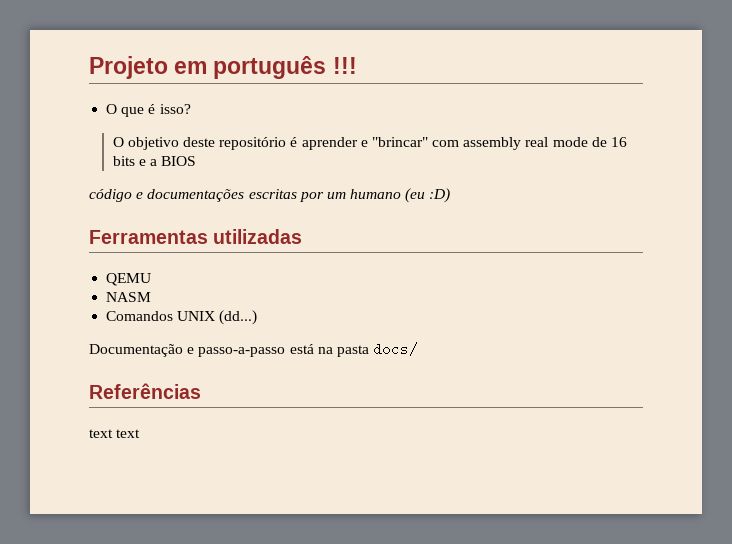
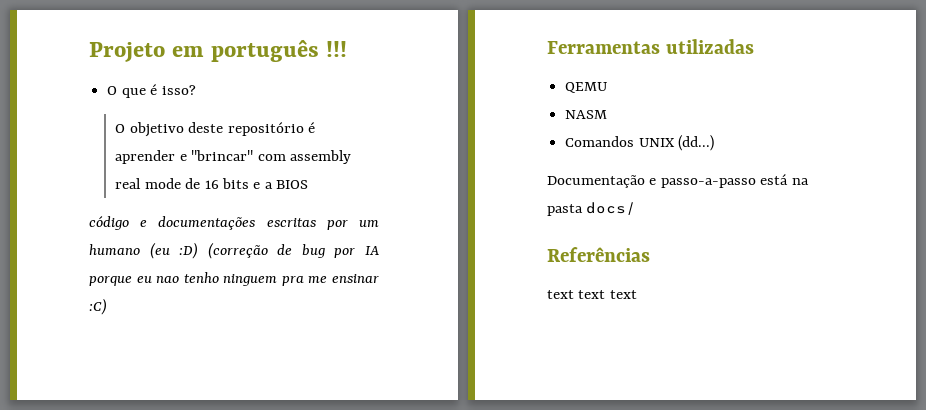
- código e documentações escritas por um humano (eu :D)
+ código e documentações escritas por um humano (eu :D) (correção de bug por IA porque eu nao tenho ninguem pra me ensinar :C)
- text text
+ text text text

